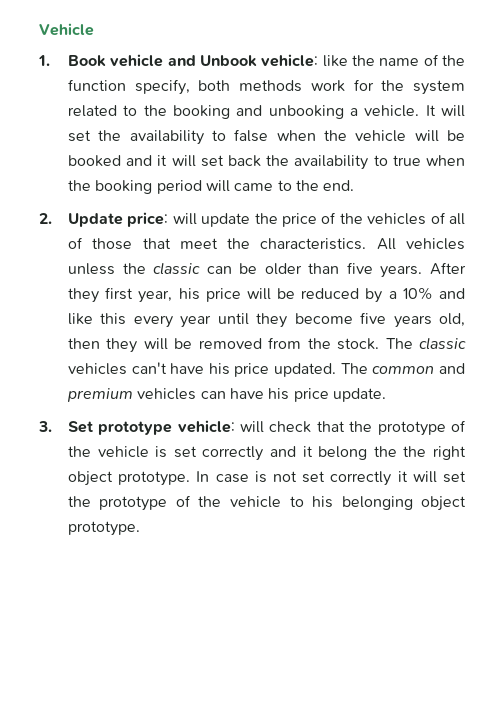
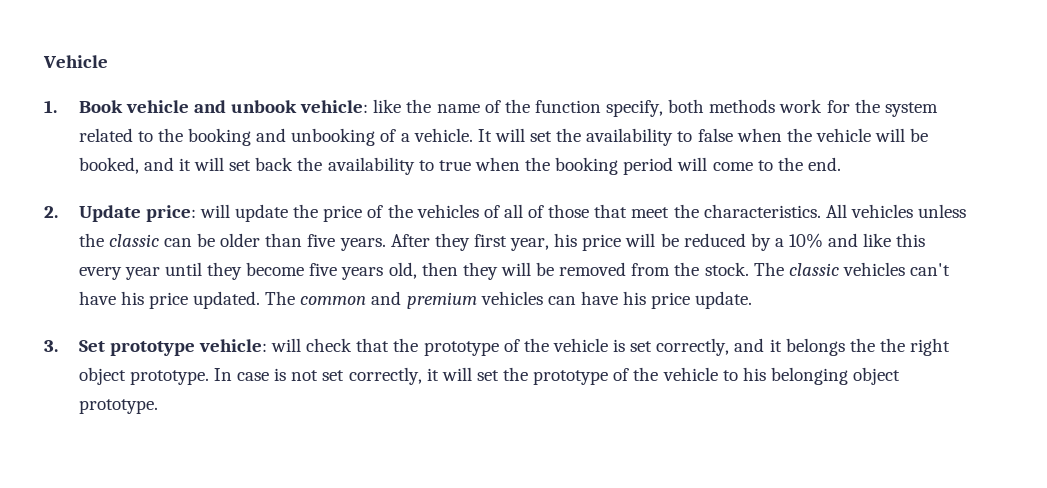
- 1. Book vehicle and Unbook vehicle: like the name of the function specify, both methods work for the system related to the booking and unbooking a vehicle.
+ 1. Book vehicle and unbook vehicle: like the name of the function specify, both methods work for the system related to the booking and unbooking of a vehicle.
- It will set the availability to false when the vehicle will be booked and it will set back the availability to true when the booking period will came to the end.
+ It will set the availability to false when the vehicle will be booked, and it will set back the availability to true when the booking period will come to the end.
- 3. Set prototype vehicle: will check that the prototype of the vehicle is set correctly and it belong the the right object prototype.
+ 3. Set prototype vehicle: will check that the prototype of the vehicle is set correctly, and it belongs the the right object prototype.
- In case is not set correctly it will set the prototype of the vehicle to his belonging object prototype.
+ In case is not set correctly, it will set the prototype of the vehicle to his belonging object prototype.

